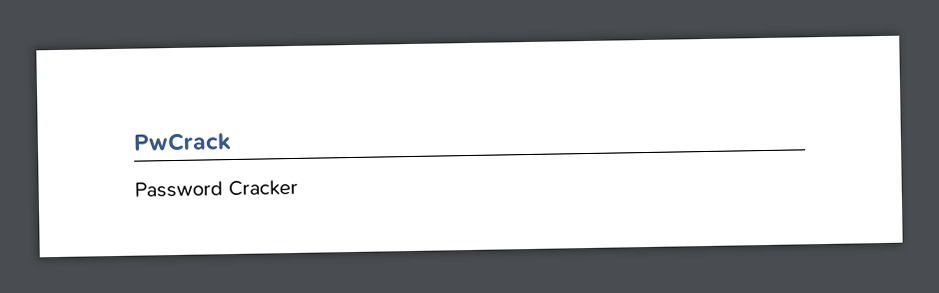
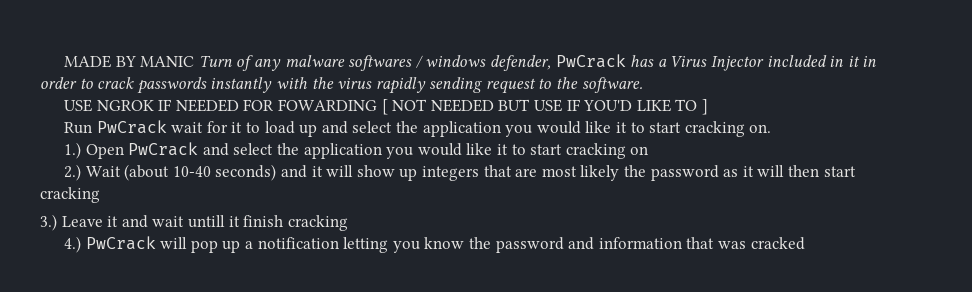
- PwCrack
- Password Cracker
+ MADE BY MANIC Turn of any malware softwares / windows defender, PwCrack has a Virus Injector included in it in order to crack passwords instantly with the virus rapidly sending request to the software.
+ USE NGROK IF NEEDED FOR FOWARDING [ NOT NEEDED BUT USE IF YOU'D LIKE TO ]
+ Run PwCrack wait for it to load up and select the application you would like it to start cracking on.
+ 1.) Open PwCrack and select the application you would like it to start cracking on
+ 2.) Wait (about 10-40 seconds) and it will show up integers that are most likely the password as it will then start cracking
+ 3.) Leave it and wait untill it finish cracking
+ 4.) PwCrack will pop up a notification letting you know the password and information that was cracked

